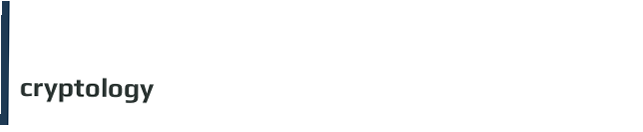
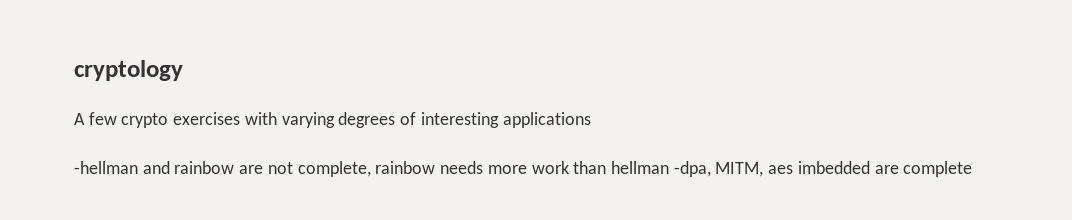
+ A few crypto exercises with varying degrees of interesting applications
+ -hellman and rainbow are not complete, rainbow needs more work than hellman -dpa, MITM, aes imbedded are complete

